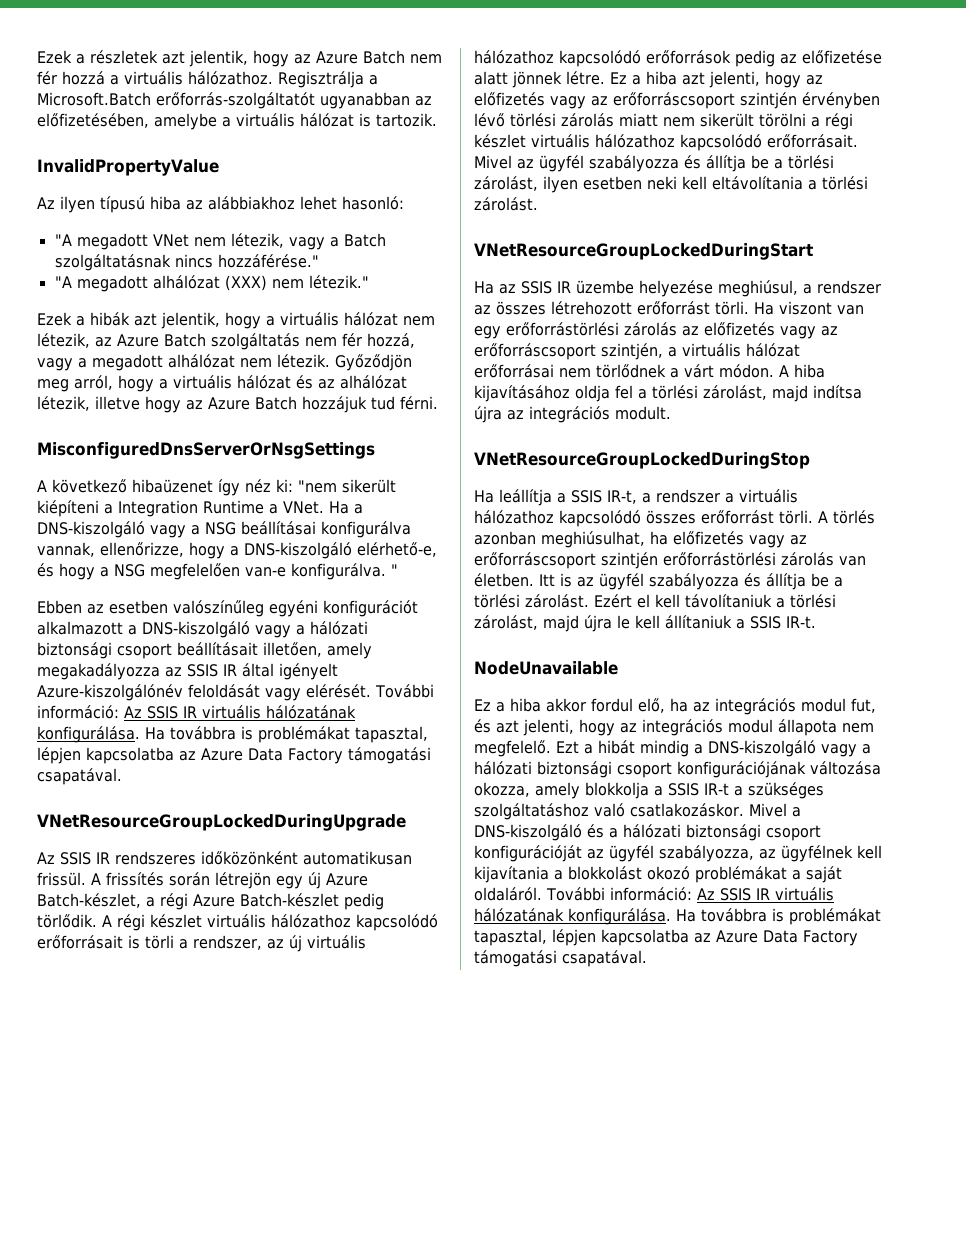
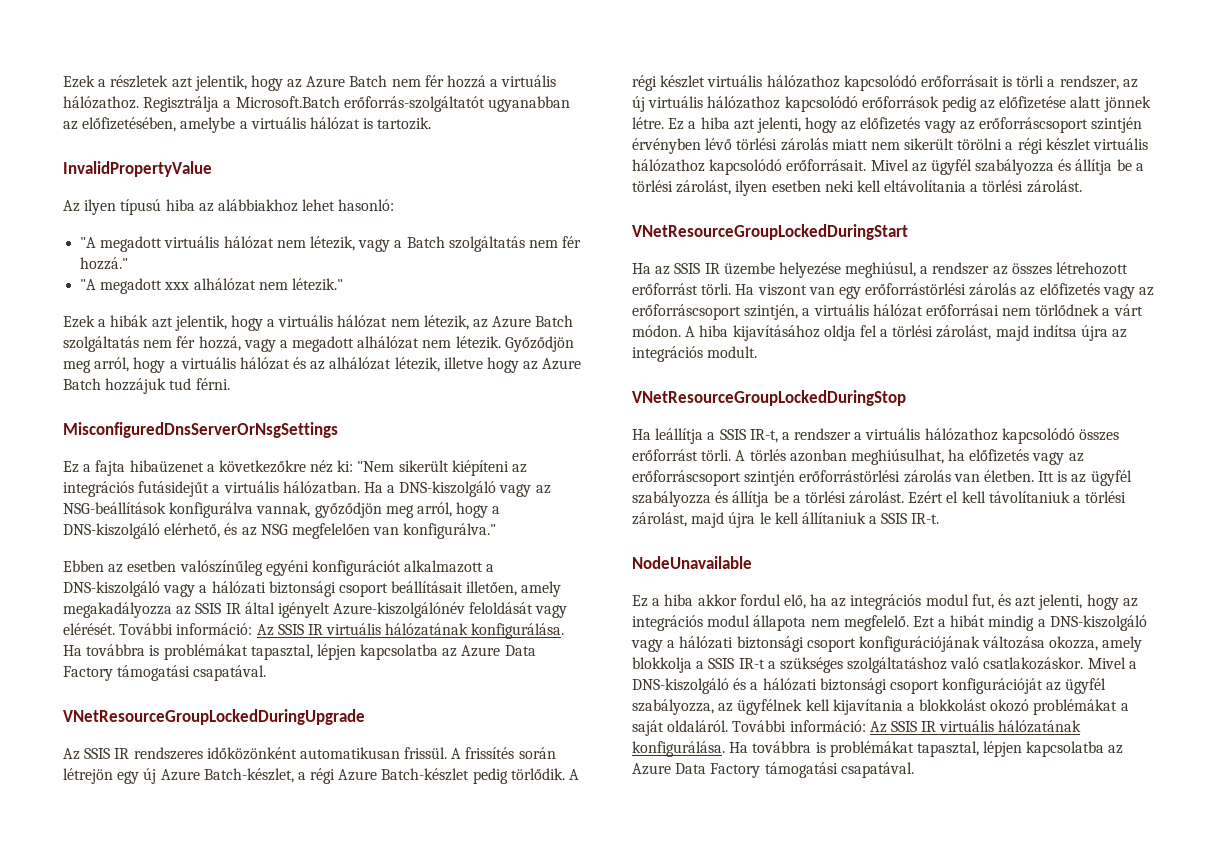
- "A megadott VNet nem létezik, vagy a Batch szolgáltatásnak nincs hozzáférése."
- "A megadott alhálózat (XXX) nem létezik."
+ "A megadott virtuális hálózat nem létezik, vagy a Batch szolgáltatás nem fér hozzá."
+ "A megadott xxx alhálózat nem létezik."
- A következő hibaüzenet így néz ki: "nem sikerült kiépíteni a Integration Runtime a VNet. Ha a DNS-kiszolgáló vagy a NSG beállításai konfigurálva vannak, ellenőrizze, hogy a DNS-kiszolgáló elérhető-e, és hogy a NSG megfelelően van-e konfigurálva. "
+ Ez a fajta hibaüzenet a következőkre néz ki: "Nem sikerült kiépíteni az integrációs futásidejűt a virtuális hálózatban. Ha a DNS-kiszolgáló vagy az NSG-beállítások konfigurálva vannak, győződjön meg arról, hogy a DNS-kiszolgáló elérhető, és az NSG megfelelően van konfigurálva."

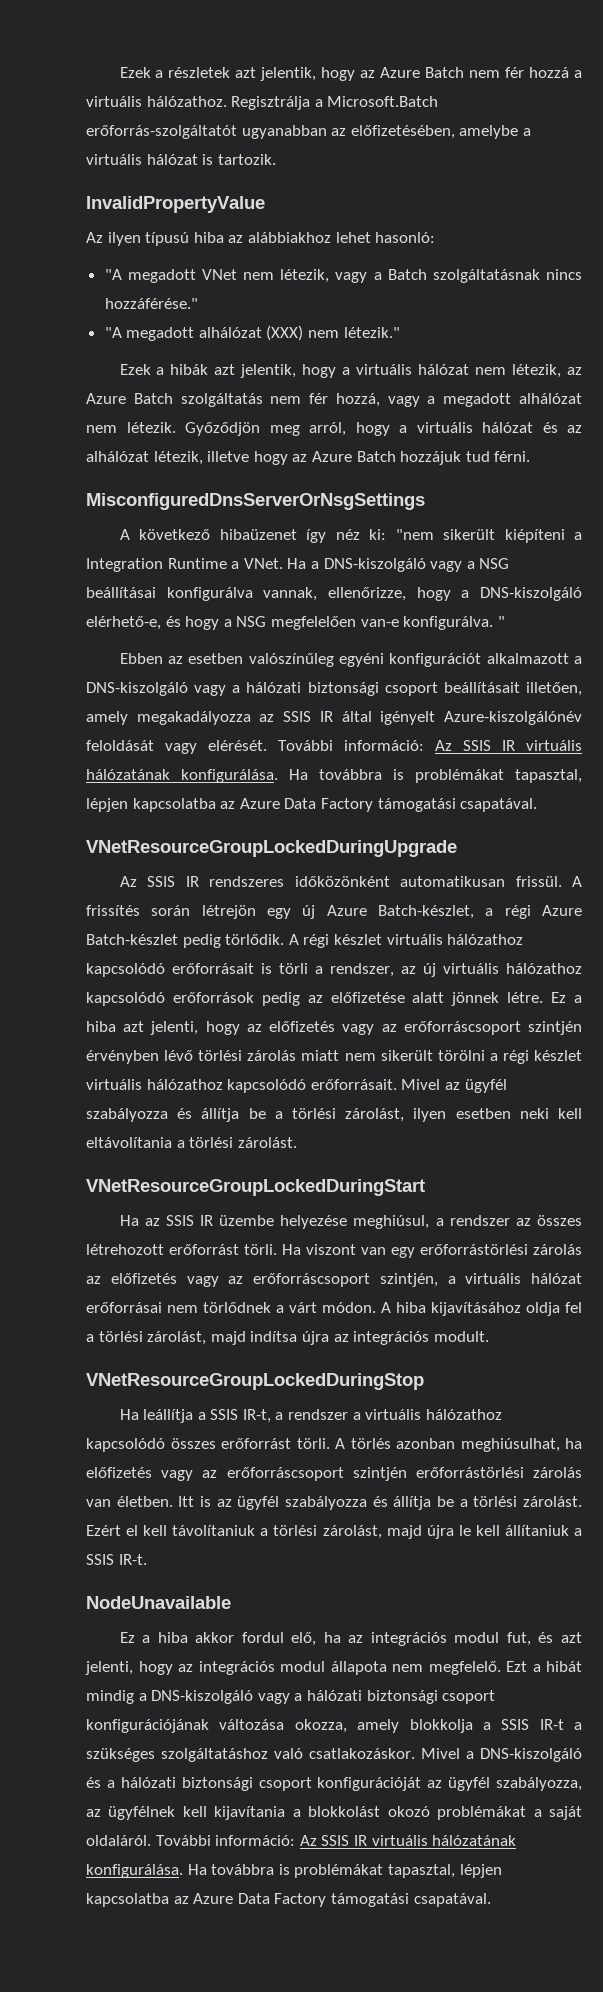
- "A megadott virtuális hálózat nem létezik, vagy a Batch szolgáltatás nem fér hozzá."
- "A megadott xxx alhálózat nem létezik."
+ "A megadott VNet nem létezik, vagy a Batch szolgáltatásnak nincs hozzáférése."
+ "A megadott alhálózat (XXX) nem létezik."
- Ez a fajta hibaüzenet a következőkre néz ki: "Nem sikerült kiépíteni az integrációs futásidejűt a virtuális hálózatban. Ha a DNS-kiszolgáló vagy az NSG-beállítások konfigurálva vannak, győződjön meg arról, hogy a DNS-kiszolgáló elérhető, és az NSG megfelelően van konfigurálva."
+ A következő hibaüzenet így néz ki: "nem sikerült kiépíteni a Integration Runtime a VNet. Ha a DNS-kiszolgáló vagy a NSG beállításai konfigurálva vannak, ellenőrizze, hogy a DNS-kiszolgáló elérhető-e, és hogy a NSG megfelelően van-e konfigurálva. "

